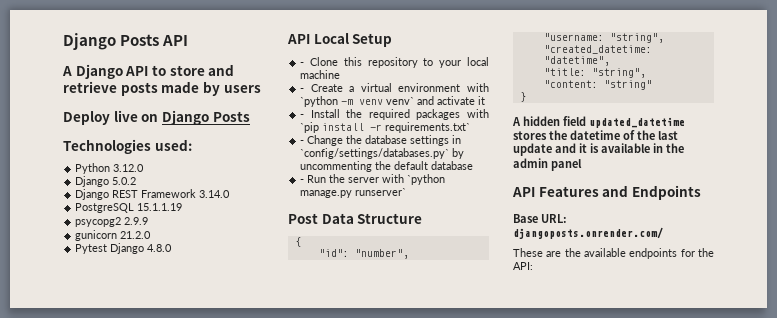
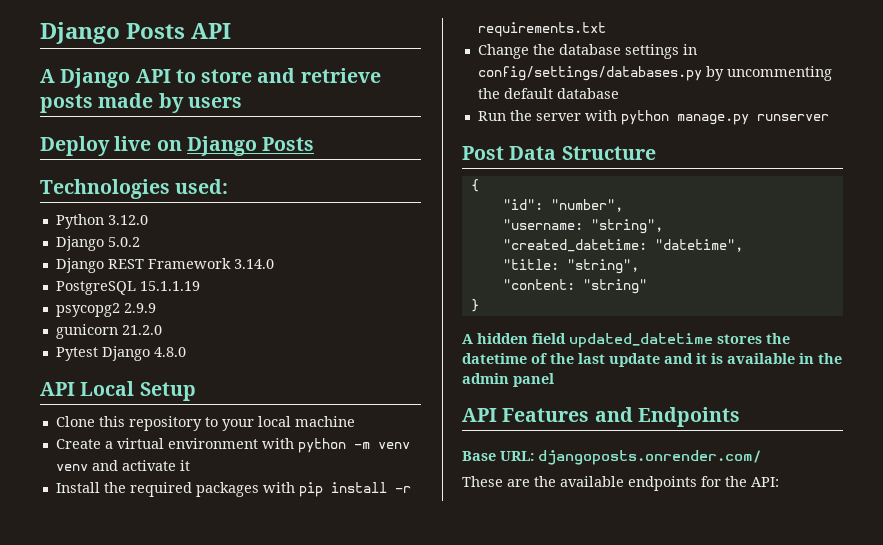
- - Clone this repository to your local machine
+ Clone this repository to your local machine
- - Create a virtual environment with `python -m venv venv` and activate it
+ Create a virtual environment with python -m venv venv and activate it
- - Install the required packages with `pip install -r requirements.txt`
- - Change the database settings in `config/settings/databases.py` by uncommenting the default database
+ Install the required packages with pip install -r requirements.txt
+ Change the database settings in config/settings/databases.py by uncommenting the default database
- - Run the server with `python manage.py runserver`
+ Run the server with python manage.py runserver

